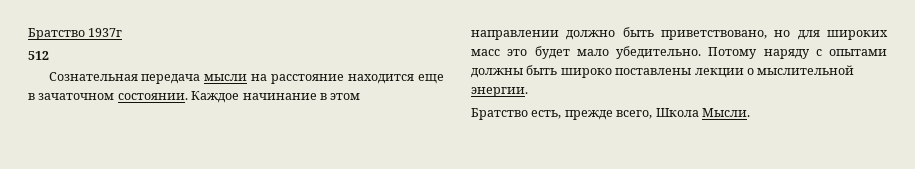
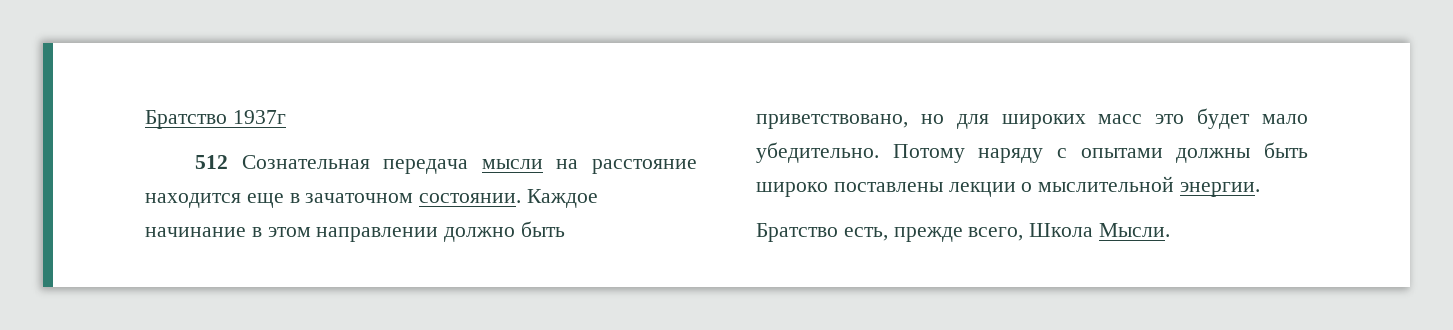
- 512
- Сознательная передача мысли на расстояние находится еще в зачаточном состоянии.
+ 512 Сознательная передача мысли на расстояние находится еще в зачаточном состоянии.

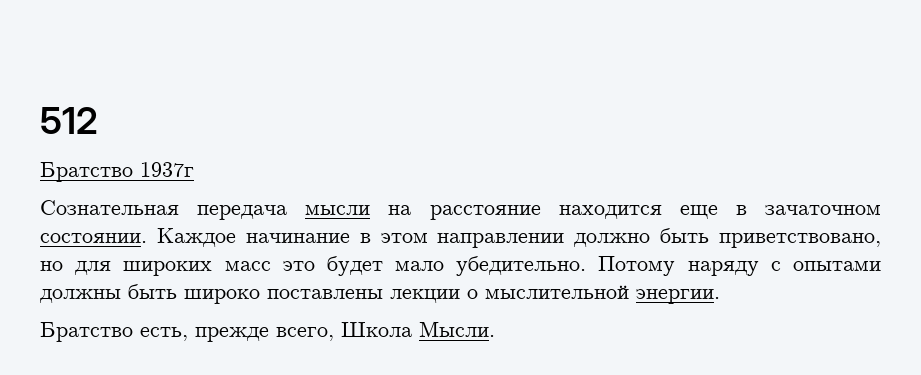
+ 512
- 512 Сознательная передача мысли на расстояние находится еще в зачаточном состоянии.
+ Сознательная передача мысли на расстояние находится еще в зачаточном состоянии.

